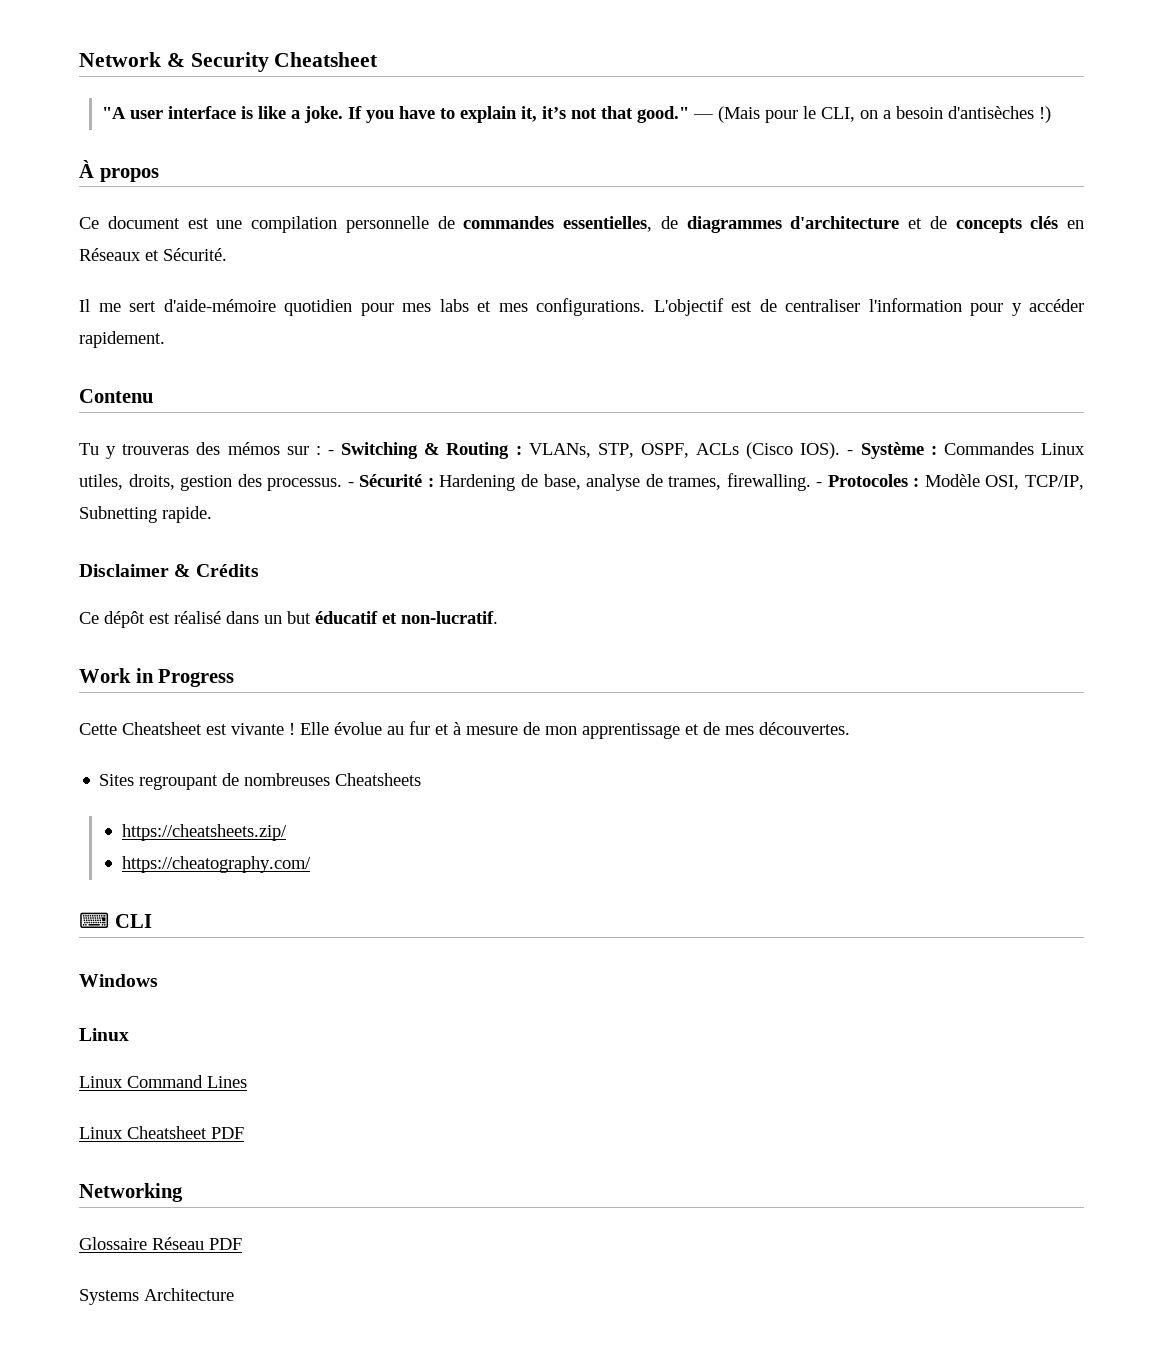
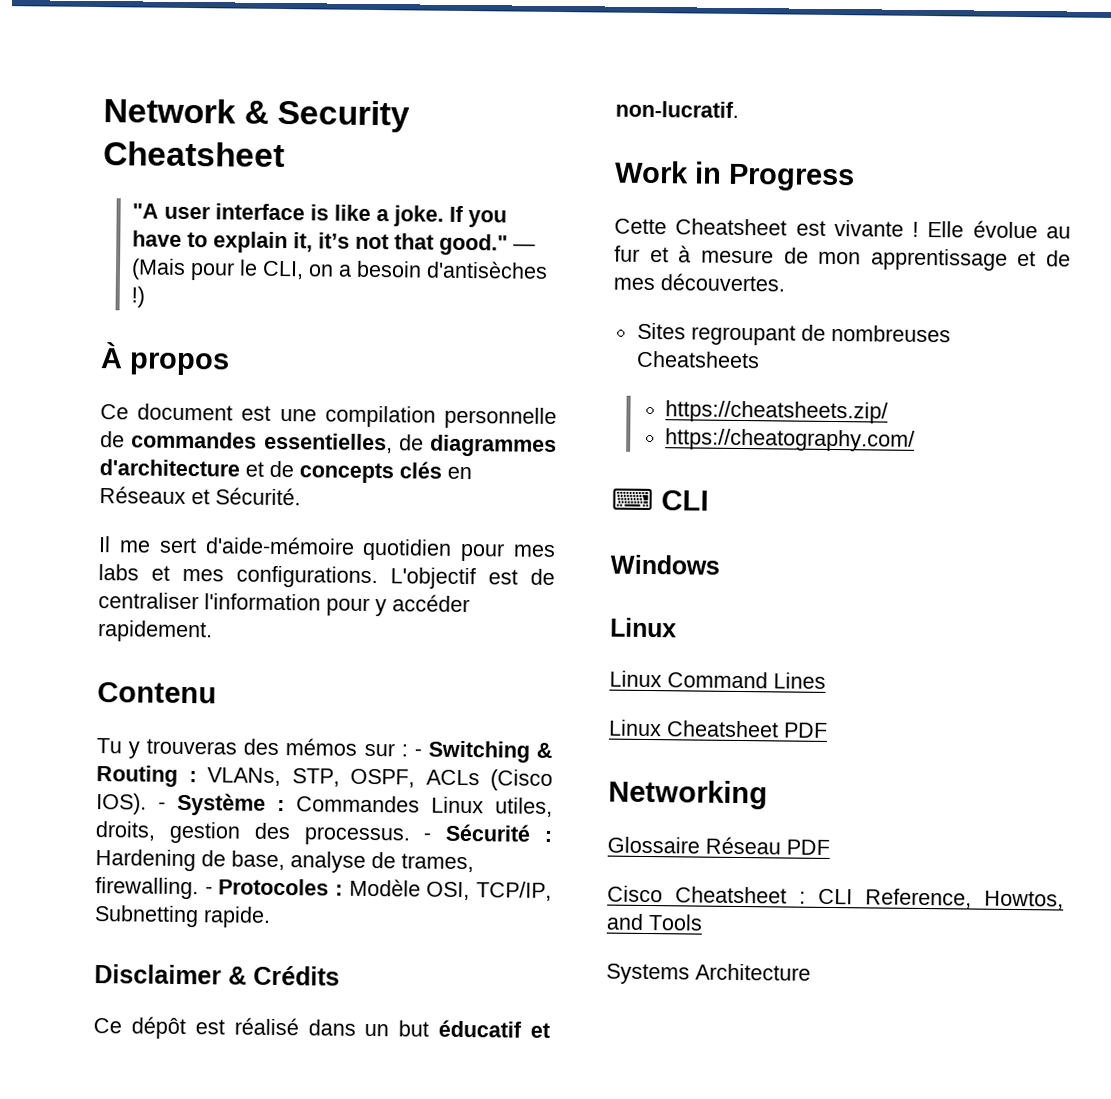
+ Cisco Cheatsheet : CLI Reference, Howtos, and Tools

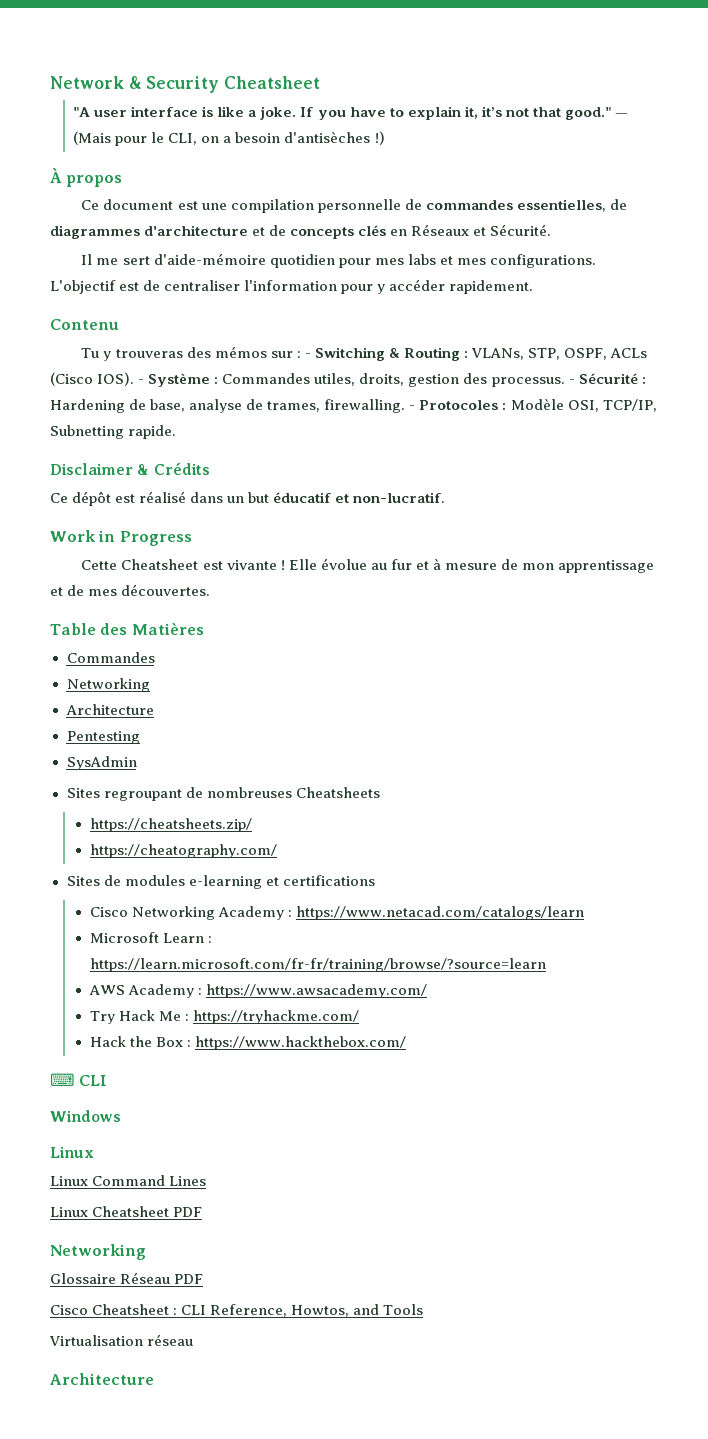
- - Système : Commandes Linux utiles, droits, gestion des processus.
+ - Système : Commandes utiles, droits, gestion des processus.
+ Table des Matières
+ Commandes
+ Networking
+ Architecture
+ Pentesting
+ SysAdmin
+ Sites de modules e-learning et certifications
+ Cisco Networking Academy : https://www.netacad.com/catalogs/learn
+ Microsoft Learn : https://learn.microsoft.com/fr-fr/training/browse/?source=learn
+ AWS Academy : https://www.awsacademy.com/
+ Try Hack Me : https://tryhackme.com/
+ Hack the Box : https://www.hackthebox.com/
- Systems Architecture
+ Virtualisation réseau
+ Architecture

